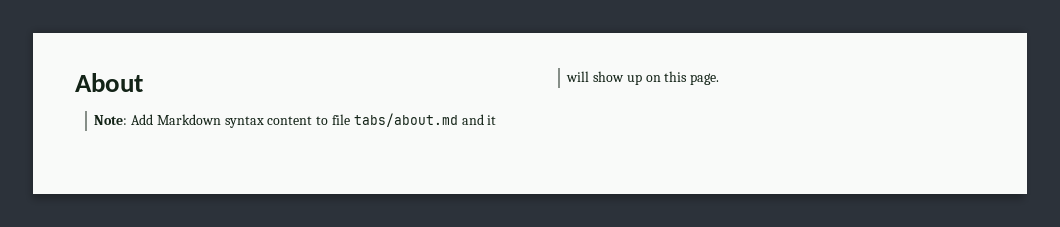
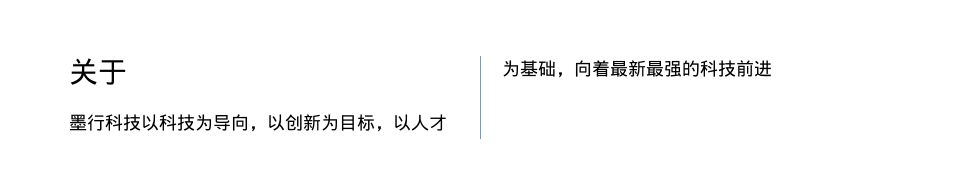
- About
- Note: Add Markdown syntax content to file tabs/about.md and it will show up on this page.
+ 关于
+ 墨行科技以科技为导向，以创新为目标，以人才为基础，向着最新最强的科技前进

